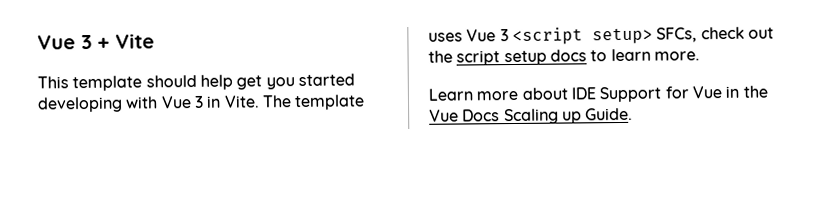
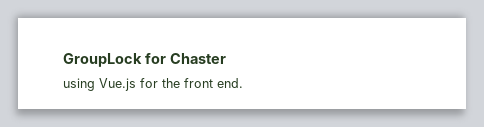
- Vue 3 + Vite
- This template should help get you started developing with Vue 3 in Vite. The template uses Vue 3 <script setup> SFCs, check out the script setup docs to learn more.
- Learn more about IDE Support for Vue in the Vue Docs Scaling up Guide.
+ GroupLock for Chaster
+ using Vue.js for the front end.

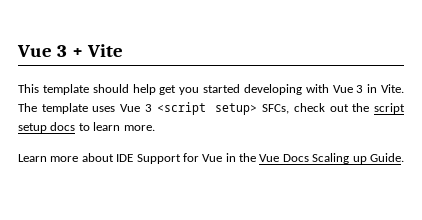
- GroupLock for Chaster
- using Vue.js for the front end.
+ Vue 3 + Vite
+ This template should help get you started developing with Vue 3 in Vite. The template uses Vue 3 <script setup> SFCs, check out the script setup docs to learn more.
+ Learn more about IDE Support for Vue in the Vue Docs Scaling up Guide.

